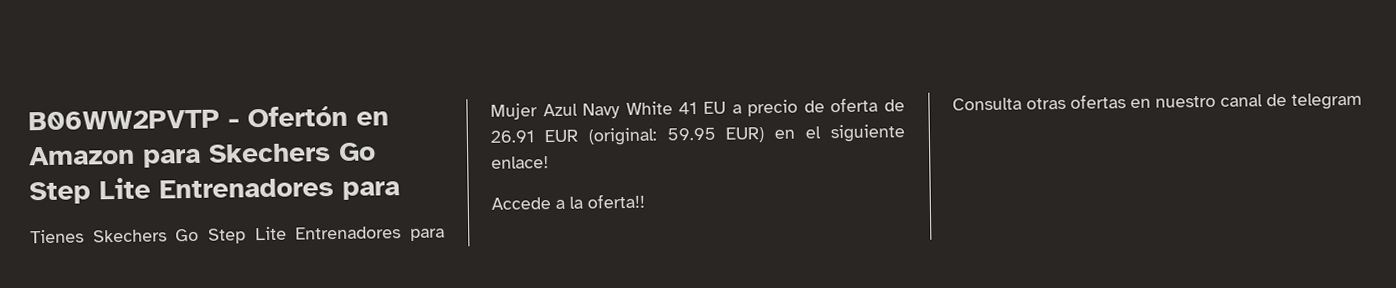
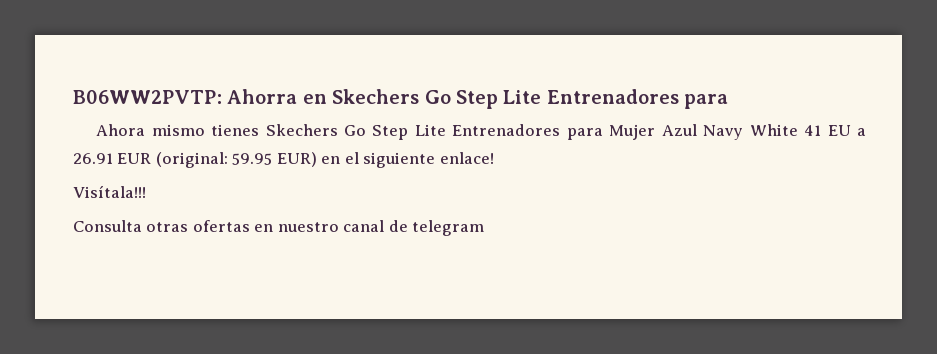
- B06WW2PVTP - Ofertón en Amazon para Skechers Go Step Lite Entrenadores para
+ B06WW2PVTP: Ahorra en Skechers Go Step Lite Entrenadores para
- Tienes Skechers Go Step Lite Entrenadores para Mujer Azul Navy White 41 EU a precio de oferta de 26.91 EUR (original: 59.95 EUR) en el siguiente enlace!
+ Ahora mismo tienes Skechers Go Step Lite Entrenadores para Mujer Azul Navy White 41 EU a 26.91 EUR (original: 59.95 EUR) en el siguiente enlace!
- Accede a la oferta!!
+ Visítala!!!

